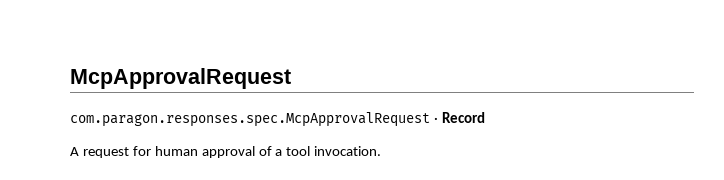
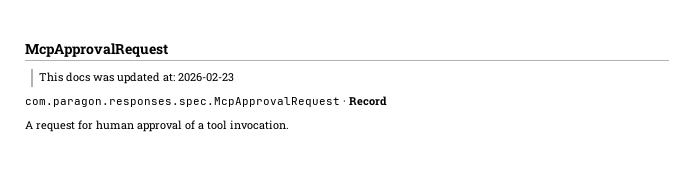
+ This docs was updated at: 2026-02-23

